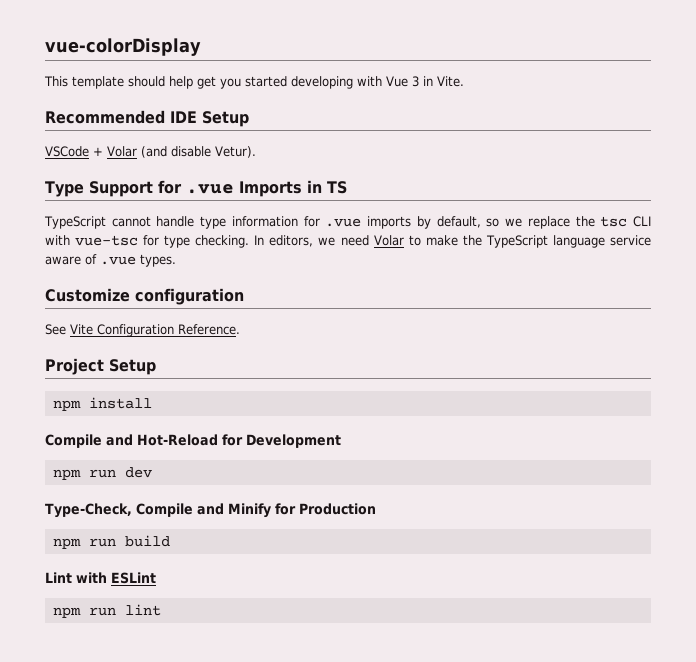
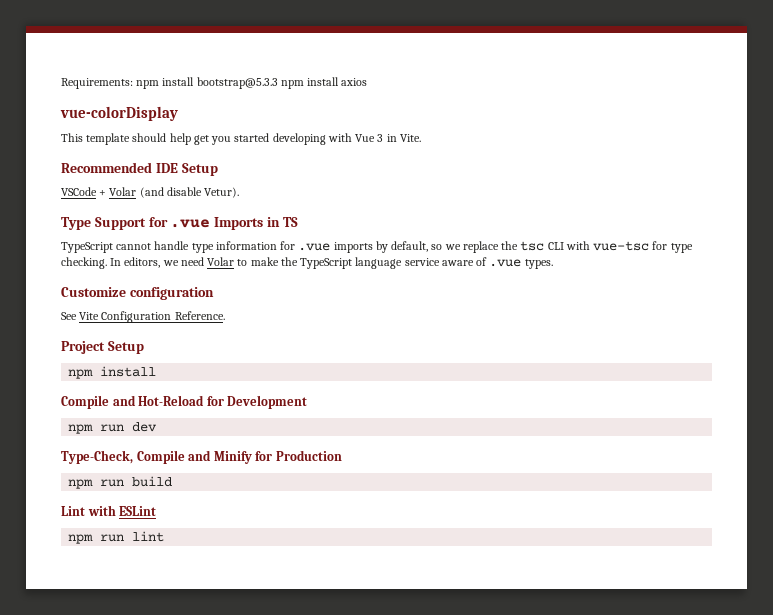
+ Requirements: npm install bootstrap@5.3.3 npm install axios

